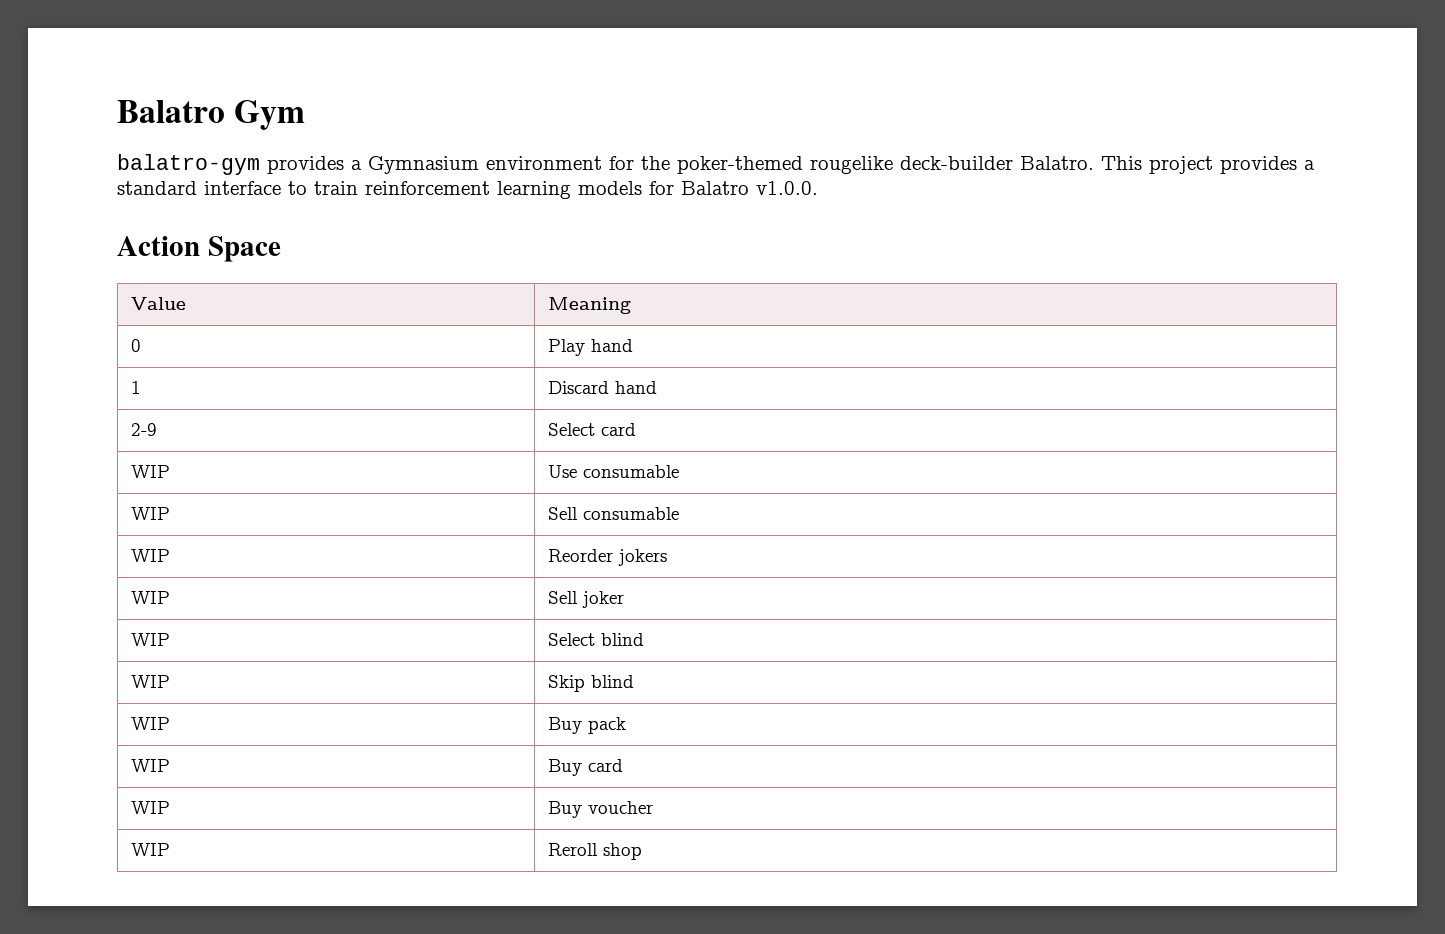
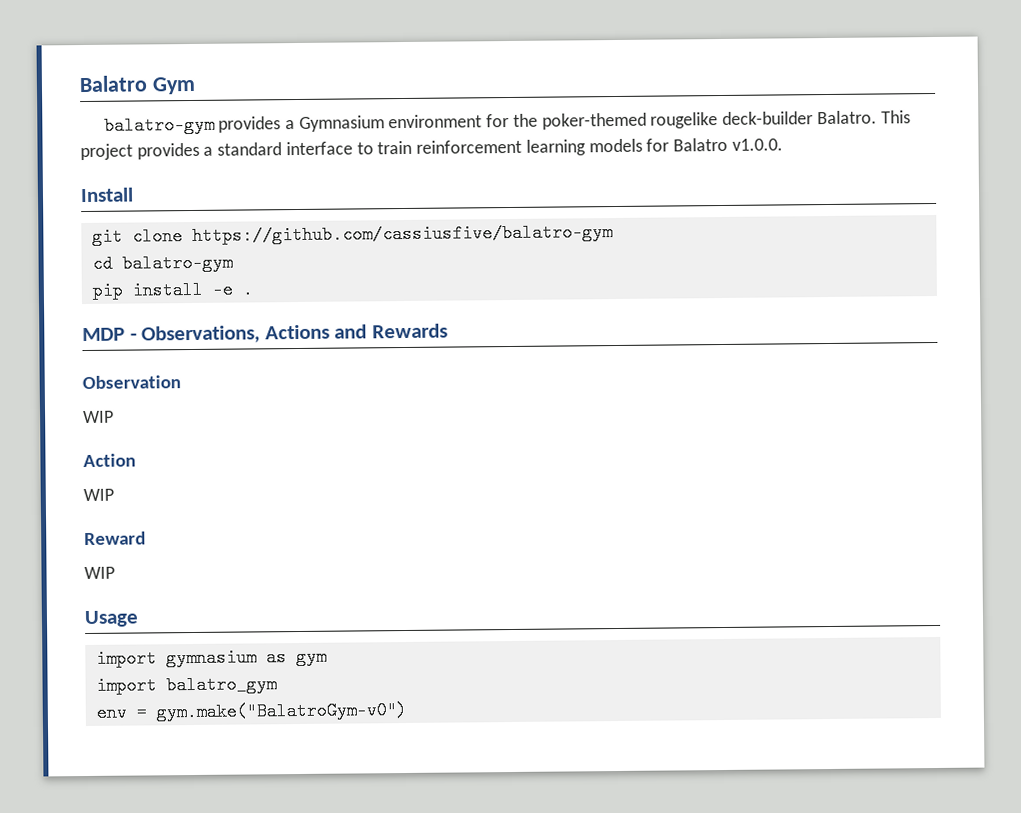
- Action Space
- Value | Meaning
- 0 | Play hand
- 1 | Discard hand
- 2-9 | Select card
- WIP | Use consumable
- WIP | Sell consumable
- WIP | Reorder jokers
- WIP | Sell joker
- WIP | Select blind
- WIP | Skip blind
- WIP | Buy pack
- WIP | Buy card
- WIP | Buy voucher
- WIP | Reroll shop
+ Install
+ git clone https://github.com/cassiusfive/balatro-gym
+ cd balatro-gym
+ pip install -e .
+ MDP - Observations, Actions and Rewards
+ Observation
+ WIP
+ Action
+ WIP
+ Reward
+ WIP
+ Usage
+ import gymnasium as gym
+ import balatro_gym
+ env = gym.make("BalatroGym-v0")

